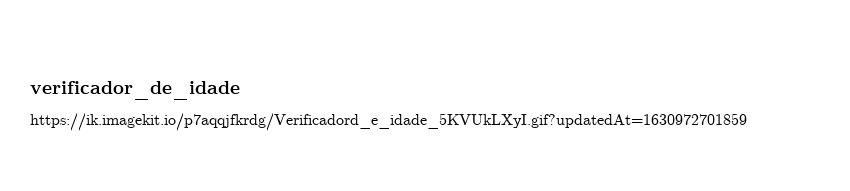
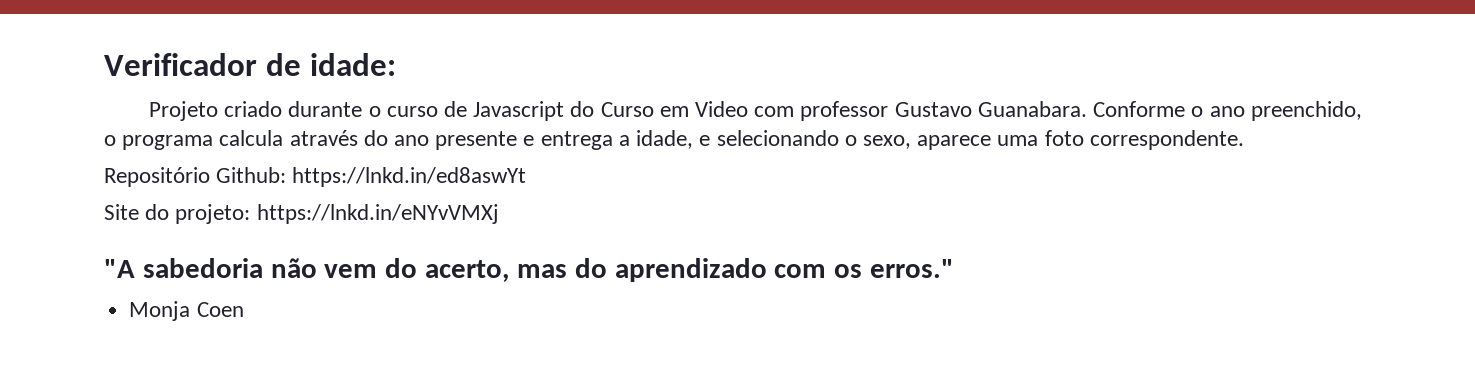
- verificador_de_idade
- https://ik.imagekit.io/p7aqqjfkrdg/Verificadord_e_idade_5KVUkLXyI.gif?updatedAt=1630972701859
+ Verificador de idade:
+ Projeto criado durante o curso de Javascript do Curso em Video com professor Gustavo Guanabara. Conforme o ano preenchido, o programa calcula através do ano presente e entrega a idade, e selecionando o sexo, aparece uma foto correspondente.
+ Repositório Github: https://lnkd.in/ed8aswYt
+ Site do projeto: https://lnkd.in/eNYvVMXj
+ "A sabedoria não vem do acerto, mas do aprendizado com os erros."
+ Monja Coen

